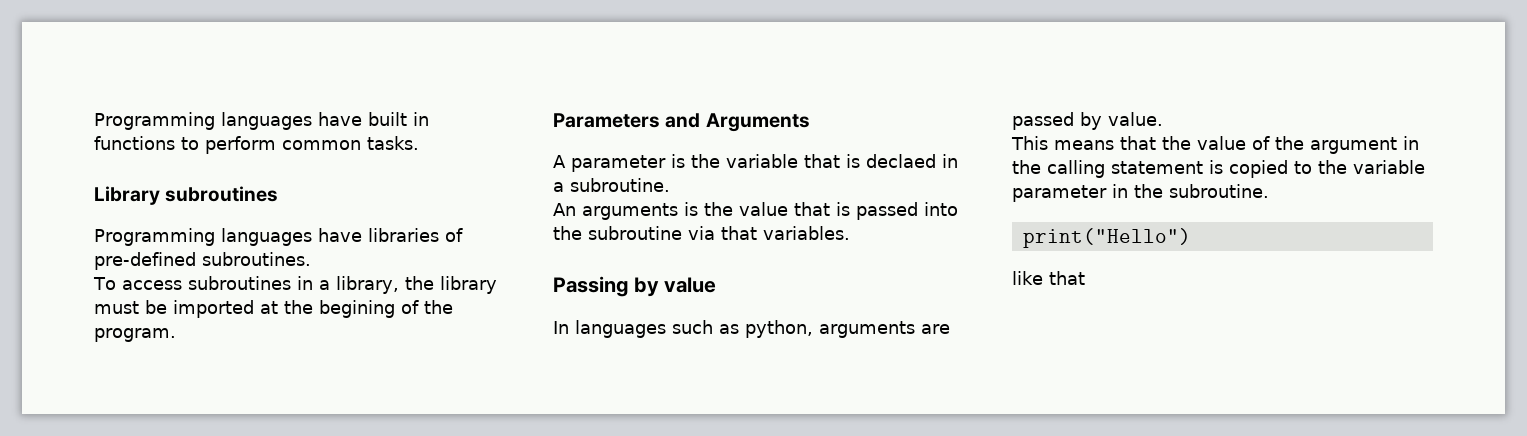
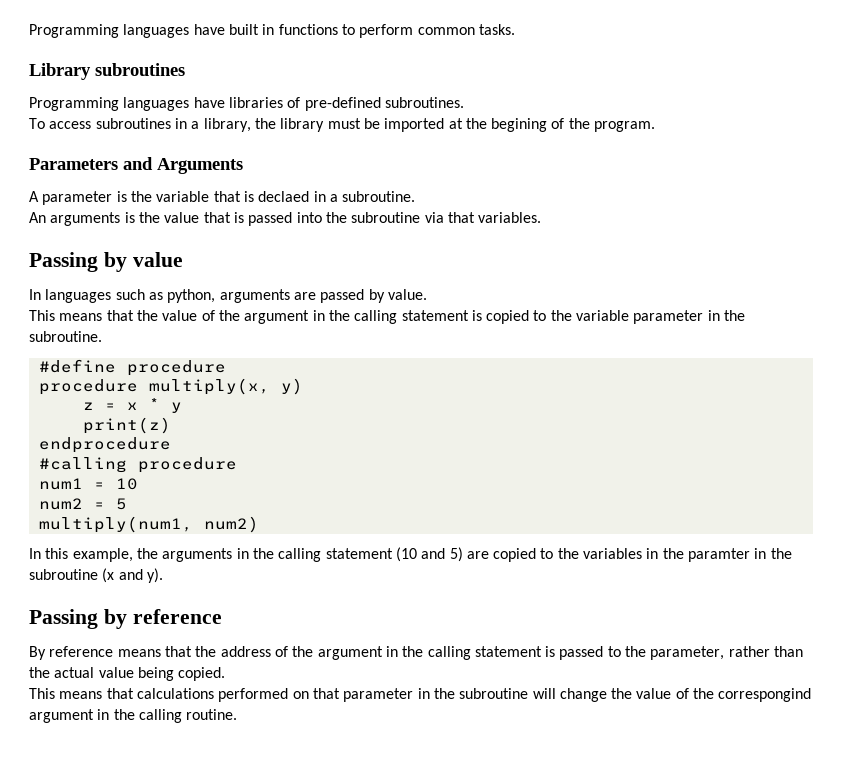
- print("Hello")
- like that
+ #define procedure
+ procedure multiply(x, y)
+ z = x * y
+ print(z)
+ endprocedure
+ #calling procedure
+ num1 = 10
+ num2 = 5
+ multiply(num1, num2)
+ In this example, the arguments in the calling statement (10 and 5) are copied to the variables in the paramter in the subroutine (x and y).
+ Passing by reference
+ By reference means that the address of the argument in the calling statement is passed to the parameter, rather than the actual value being copied.
+ This means that calculations performed on that parameter in the subroutine will change the value of the correspongind argument in the calling routine.

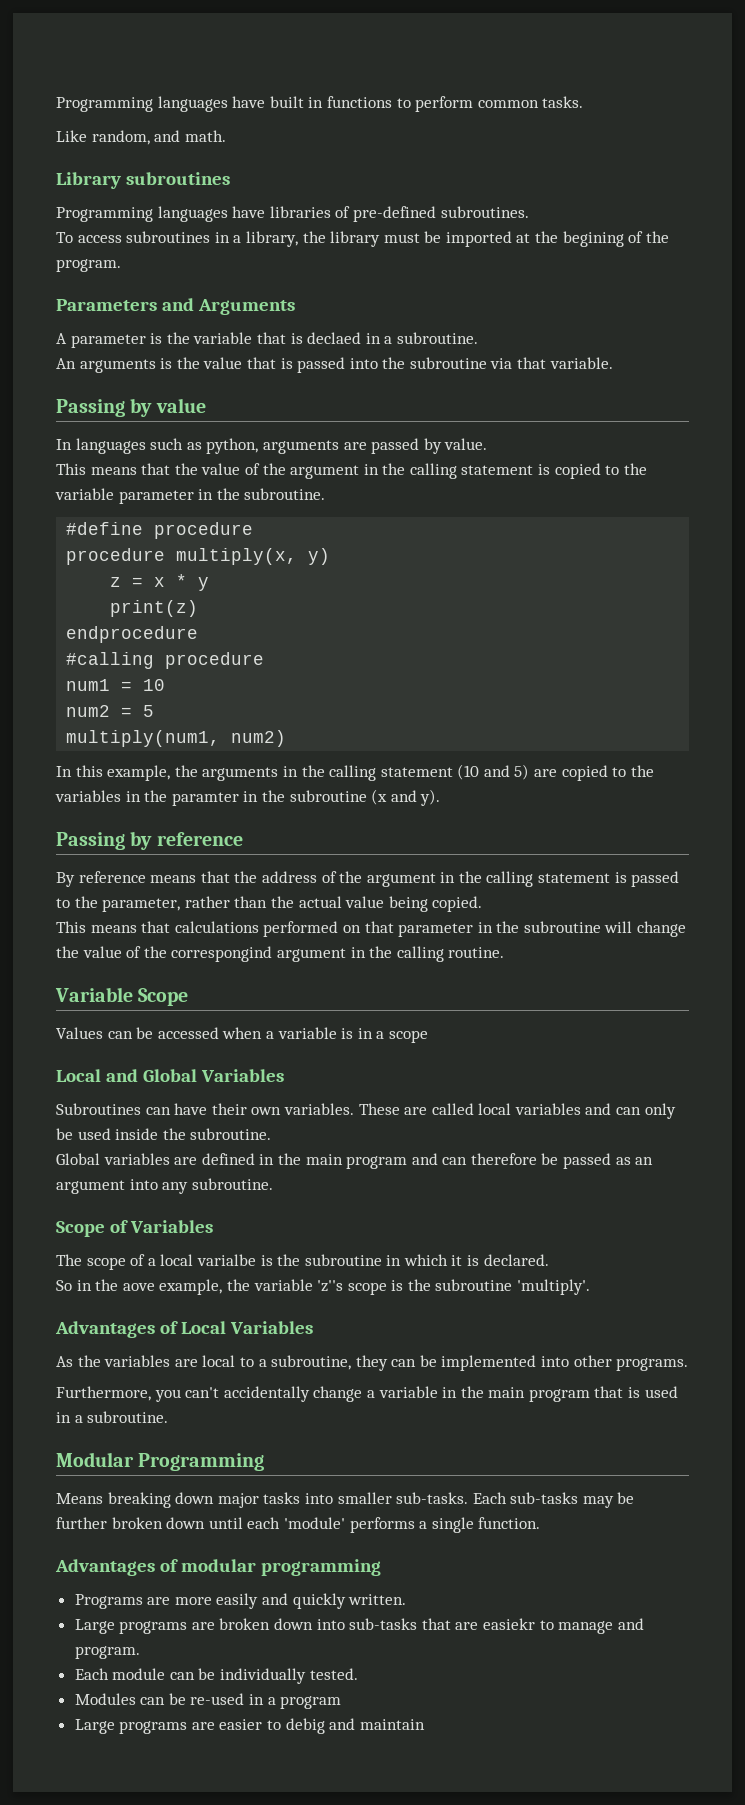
+ Like random, and math.
- An arguments is the value that is passed into the subroutine via that variables.
+ An arguments is the value that is passed into the subroutine via that variable.
+ Variable Scope
+ Values can be accessed when a variable is in a scope
+ Local and Global Variables
+ Subroutines can have their own variables. These are called local variables and can only be used inside the subroutine.
+ Global variables are defined in the main program and can therefore be passed as an argument into any subroutine.
+ Scope of Variables
+ The scope of a local varialbe is the subroutine in which it is declared.
+ So in the aove example, the variable 'z''s scope is the subroutine 'multiply'.
+ Advantages of Local Variables
+ As the variables are local to a subroutine, they can be implemented into other programs.
+ Furthermore, you can't accidentally change a variable in the main program that is used in a subroutine.
+ Modular Programming
+ Means breaking down major tasks into smaller sub-tasks. Each sub-tasks may be further broken down until each 'module' performs a single function.
+ Advantages of modular programming
+ Programs are more easily and quickly written.
+ Large programs are broken down into sub-tasks that are easiekr to manage and program.
+ Each module can be individually tested.
+ Modules can be re-used in a program
+ Large programs are easier to debig and maintain

